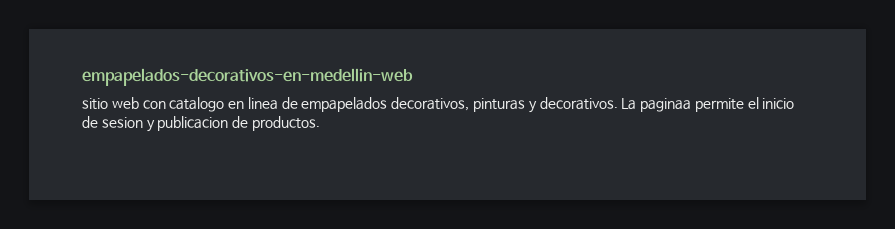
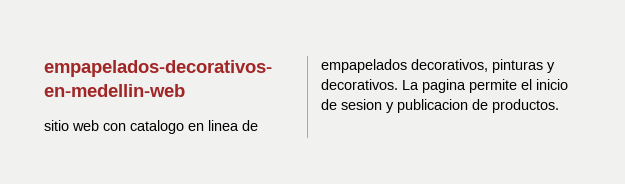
- La paginaa permite el inicio de sesion y publicacion de productos.
+ La pagina permite el inicio de sesion y publicacion de productos.

